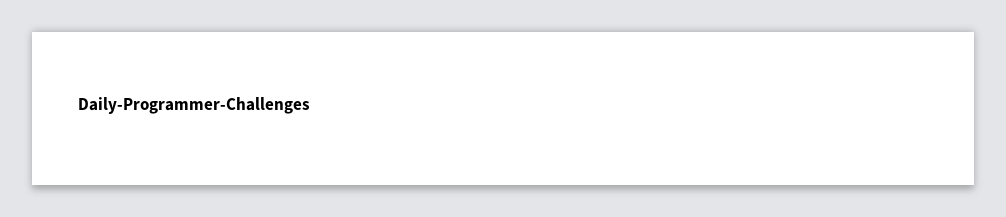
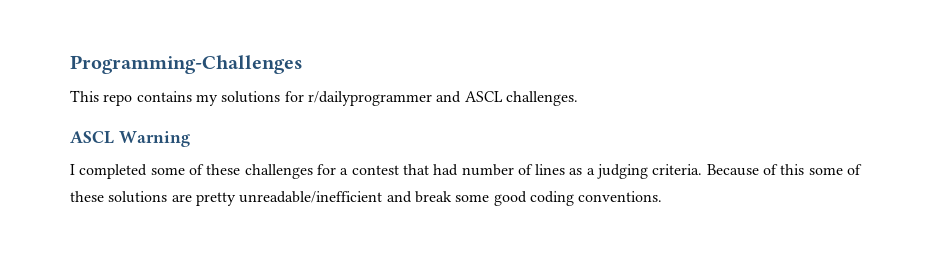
- Daily-Programmer-Challenges
+ Programming-Challenges
+ This repo contains my solutions for r/dailyprogrammer and ASCL challenges.
+ ASCL Warning
+ I completed some of these challenges for a contest that had number of lines as a judging criteria. Because of this some of these solutions are pretty unreadable/inefficient and break some good coding conventions.

